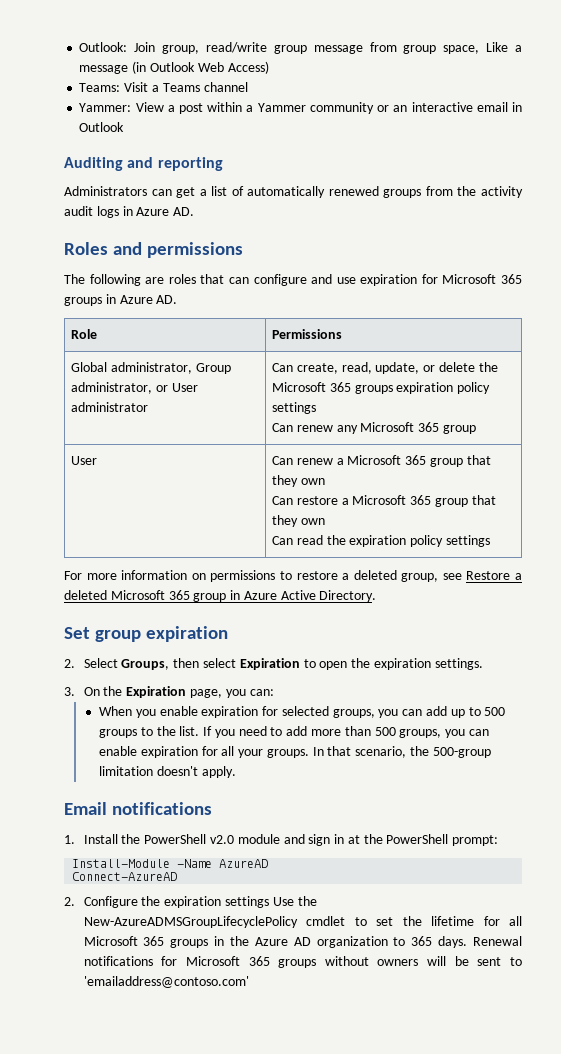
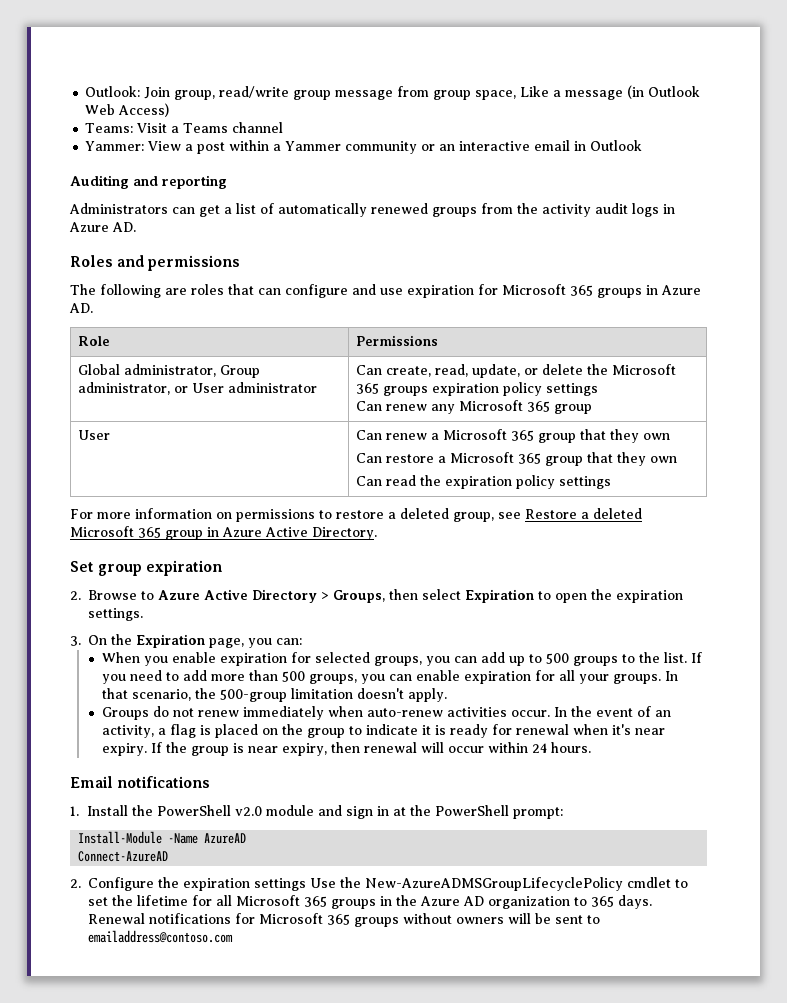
- 2. Select Groups, then select Expiration to open the expiration settings.
+ 2. Browse to Azure Active Directory > Groups, then select Expiration to open the expiration settings.
+ Groups do not renew immediately when auto-renew activities occur. In the event of an activity, a flag is placed on the group to indicate it is ready for renewal when it's near expiry. If the group is near expiry, then renewal will occur within 24 hours.
- Renewal notifications for Microsoft 365 groups without owners will be sent to 'emailaddress@contoso.com'
+ Renewal notifications for Microsoft 365 groups without owners will be sent to emailaddress@contoso.com

